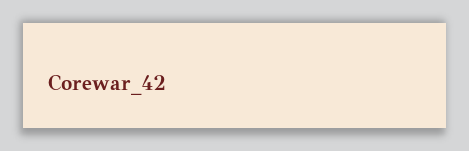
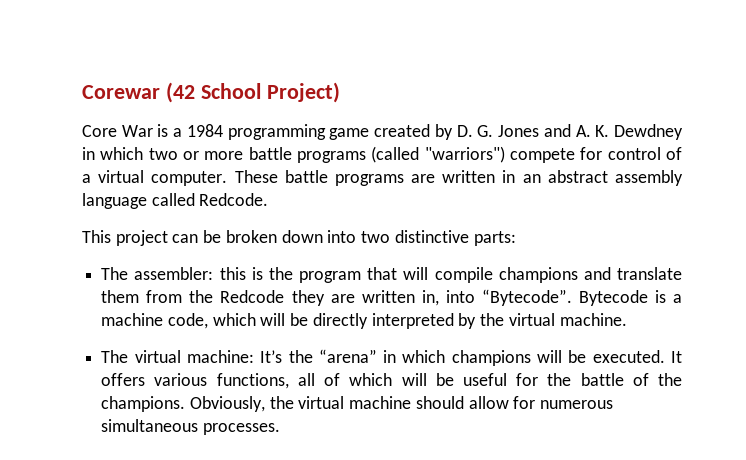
- Corewar_42
+ Corewar (42 School Project)
+ Core War is a 1984 programming game created by D. G. Jones and A. K. Dewdney in which two or more battle programs (called "warriors") compete for control of a virtual computer. These battle programs are written in an abstract assembly language called Redcode.
+ This project can be broken down into two distinctive parts:
+ The assembler: this is the program that will compile champions and translate them from the Redcode they are written in, into “Bytecode”. Bytecode is a machine code, which will be directly interpreted by the virtual machine.
+ The virtual machine: It’s the “arena” in which champions will be executed. It offers various functions, all of which will be useful for the battle of the champions. Obviously, the virtual machine should allow for numerous simultaneous processes.

